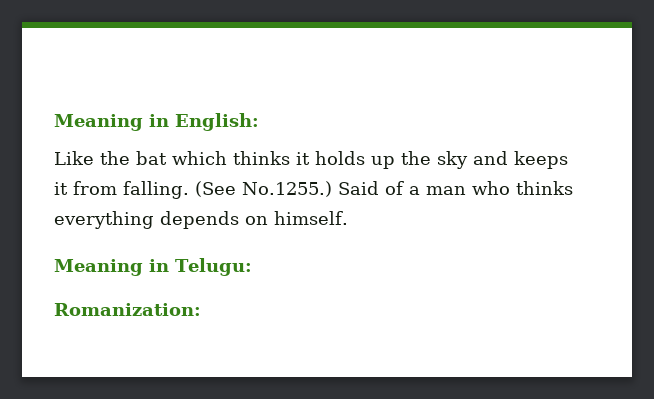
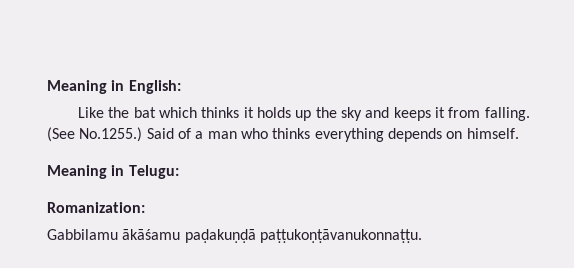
+ Gabbilamu ākāśamu paḍakuṇḍā paṭṭukoṇṭāvanukonnaṭṭu.

